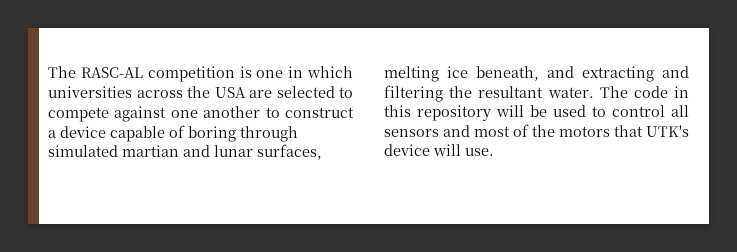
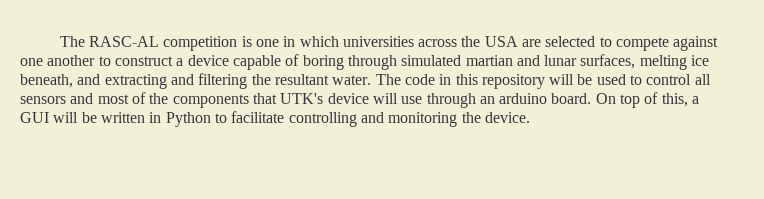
- The code in this repository will be used to control all sensors and most of the motors that UTK's device will use.
+ The code in this repository will be used to control all sensors and most of the components that UTK's device will use through an arduino board. On top of this, a GUI will be written in Python to facilitate controlling and monitoring the device.

